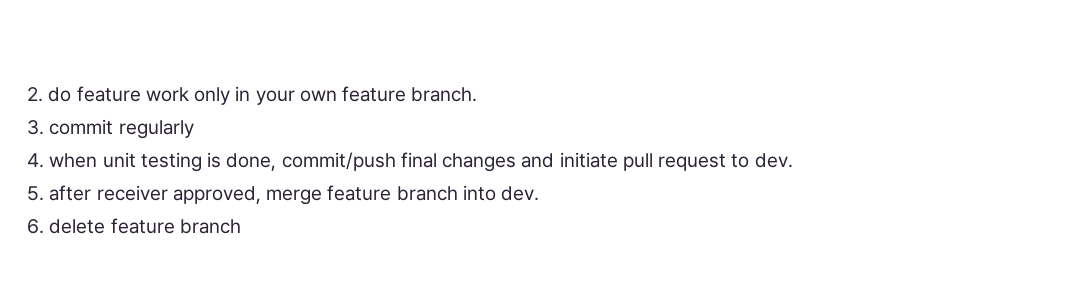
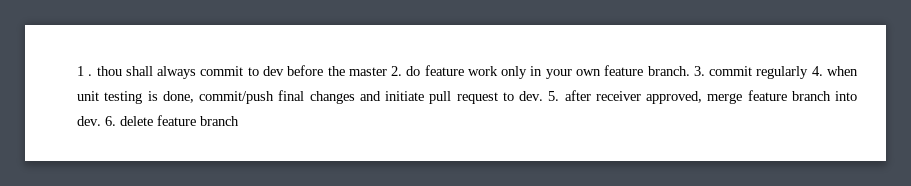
- 2. do feature work only in your own feature branch.
- 3. commit regularly
- 4. when unit testing is done, commit/push final changes and initiate pull request to dev.
- 5. after receiver approved, merge feature branch into dev.
- 6. delete feature branch
+ 1 . thou shall always commit to dev before the master 2. do feature work only in your own feature branch. 3. commit regularly 4. when unit testing is done, commit/push final changes and initiate pull request to dev. 5. after receiver approved, merge feature branch into dev. 6. delete feature branch

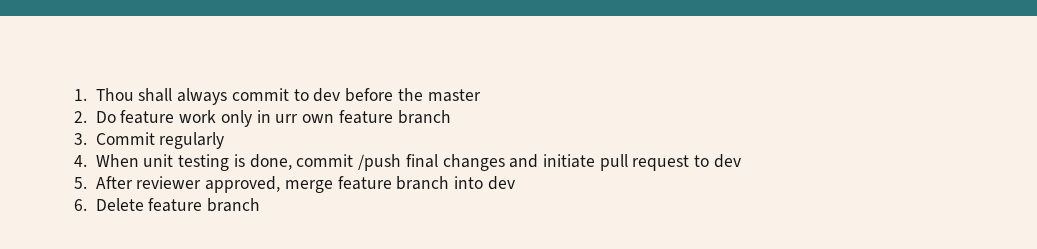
- 1 . thou shall always commit to dev before the master 2. do feature work only in your own feature branch. 3. commit regularly 4. when unit testing is done, commit/push final changes and initiate pull request to dev. 5. after receiver approved, merge feature branch into dev. 6. delete feature branch
+ 1. Thou shall always commit to dev before the master
+ 2. Do feature work only in urr own feature branch
+ 3. Commit regularly
+ 4. When unit testing is done, commit /push final changes and initiate pull request to dev
+ 5. After reviewer approved, merge feature branch into dev
+ 6. Delete feature branch

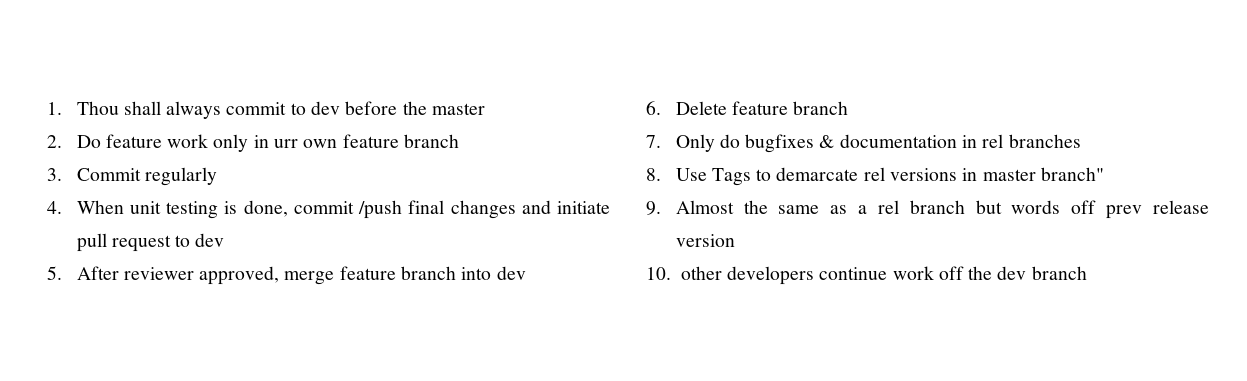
+ 7. Only do bugfixes & documentation in rel branches
+ 8. Use Tags to demarcate rel versions in master branch"
+ 9. Almost the same as a rel branch but words off prev release version
+ 10. other developers continue work off the dev branch

